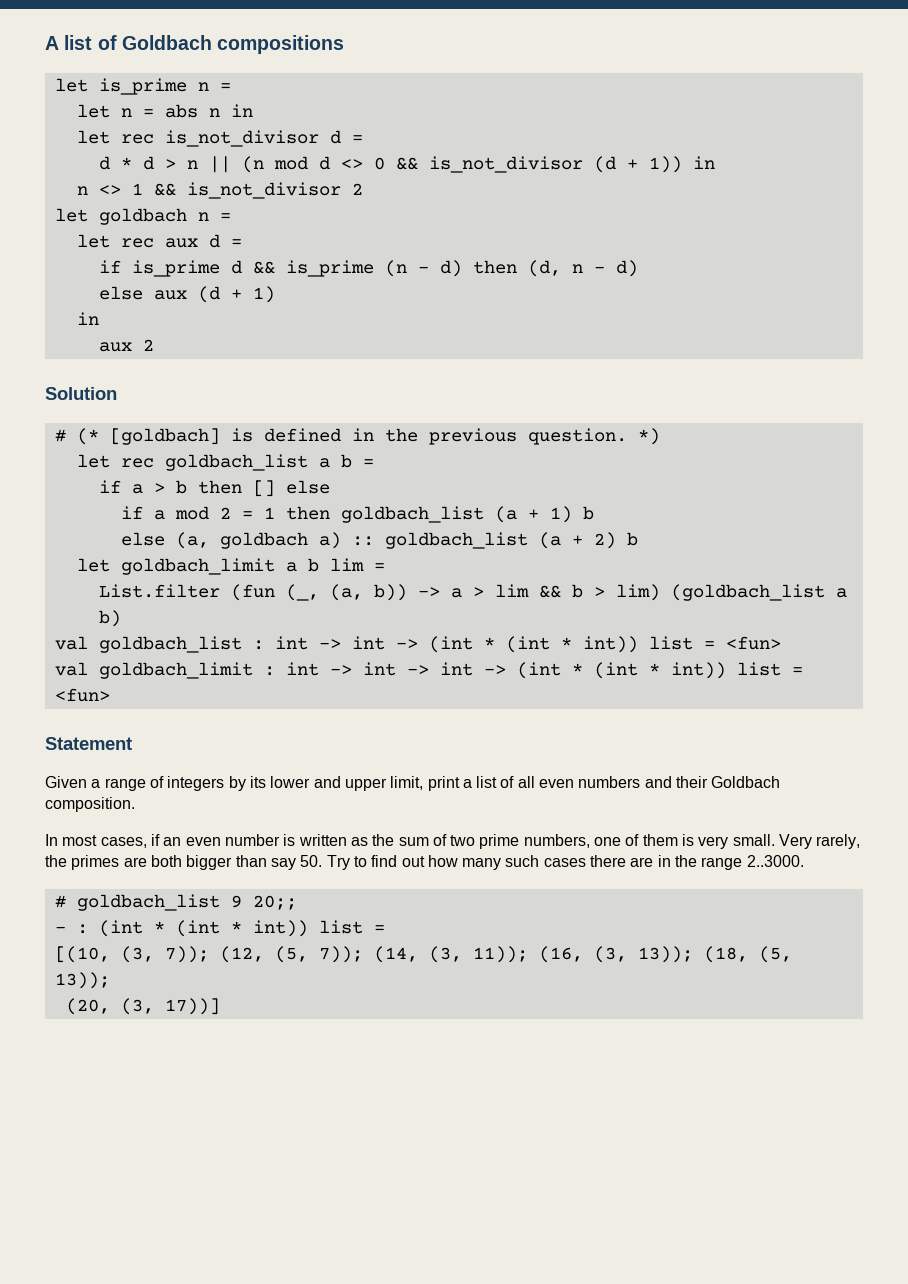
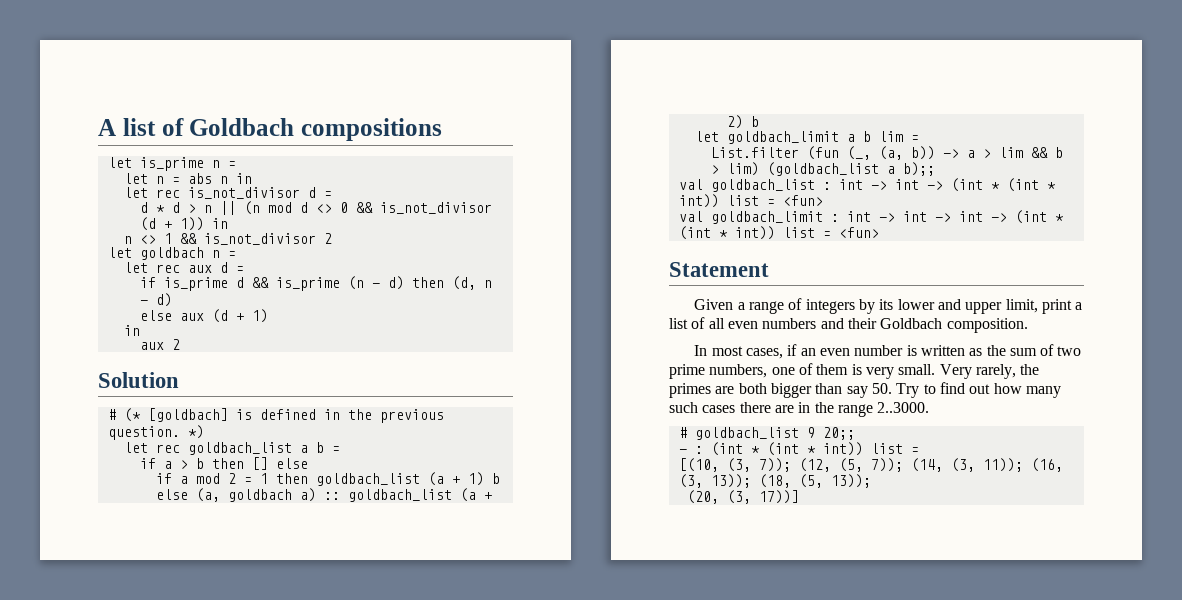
- List.filter (fun (_, (a, b)) -> a > lim && b > lim) (goldbach_list a b)
+ List.filter (fun (_, (a, b)) -> a > lim && b > lim) (goldbach_list a b);;

